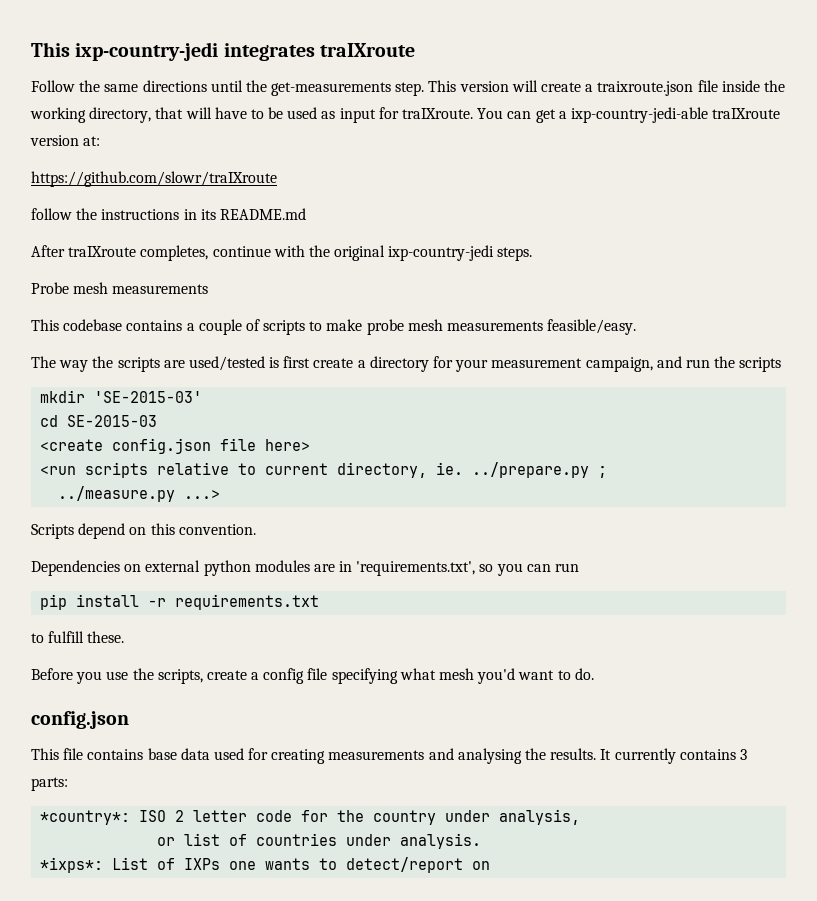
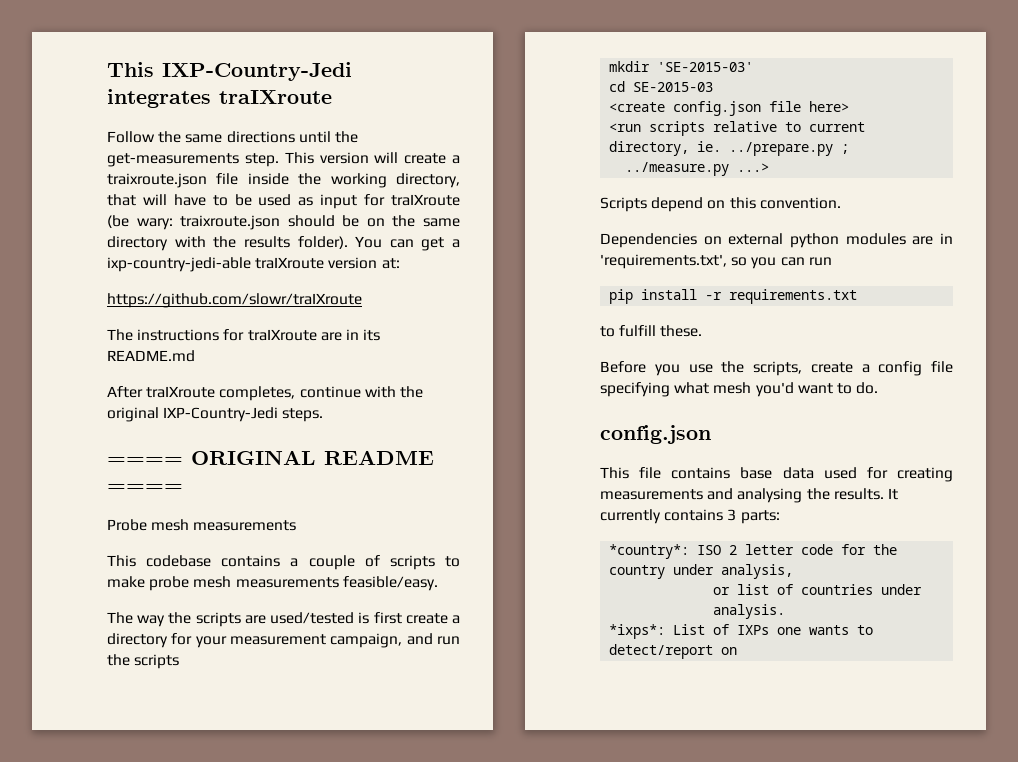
- This ixp-country-jedi integrates traIXroute
+ This IXP-Country-Jedi integrates traIXroute
- This version will create a traixroute.json file inside the working directory, that will have to be used as input for traIXroute.
+ This version will create a traixroute.json file inside the working directory, that will have to be used as input for traIXroute (be wary: traixroute.json should be on the same directory with the results folder).
- follow the instructions in its README.md
+ The instructions for traIXroute are in its README.md
- After traIXroute completes, continue with the original ixp-country-jedi steps.
+ After traIXroute completes, continue with the original IXP-Country-Jedi steps.
+ ==== ORIGINAL README ====

